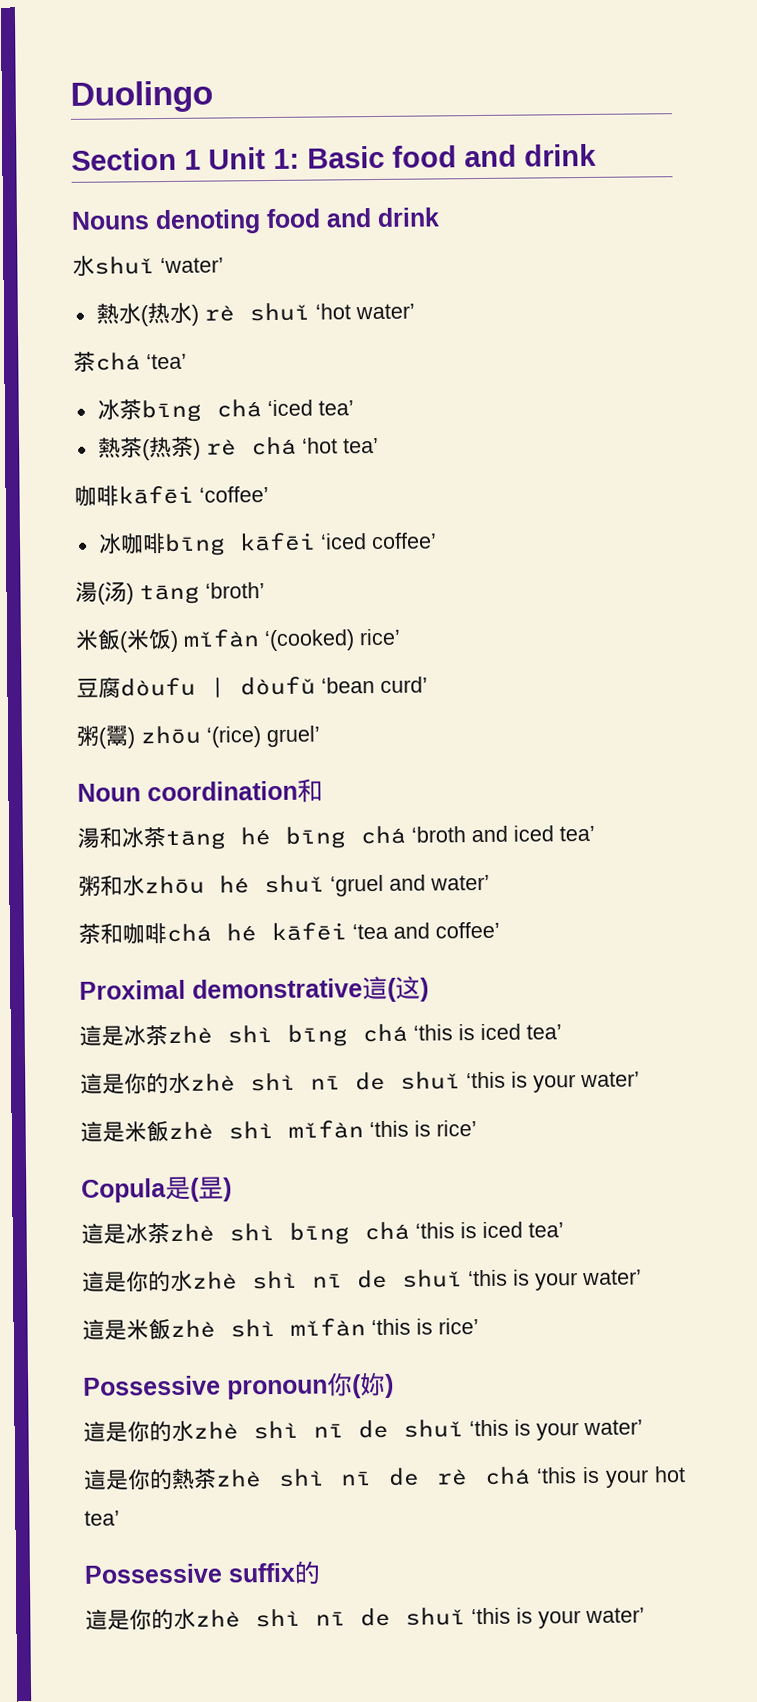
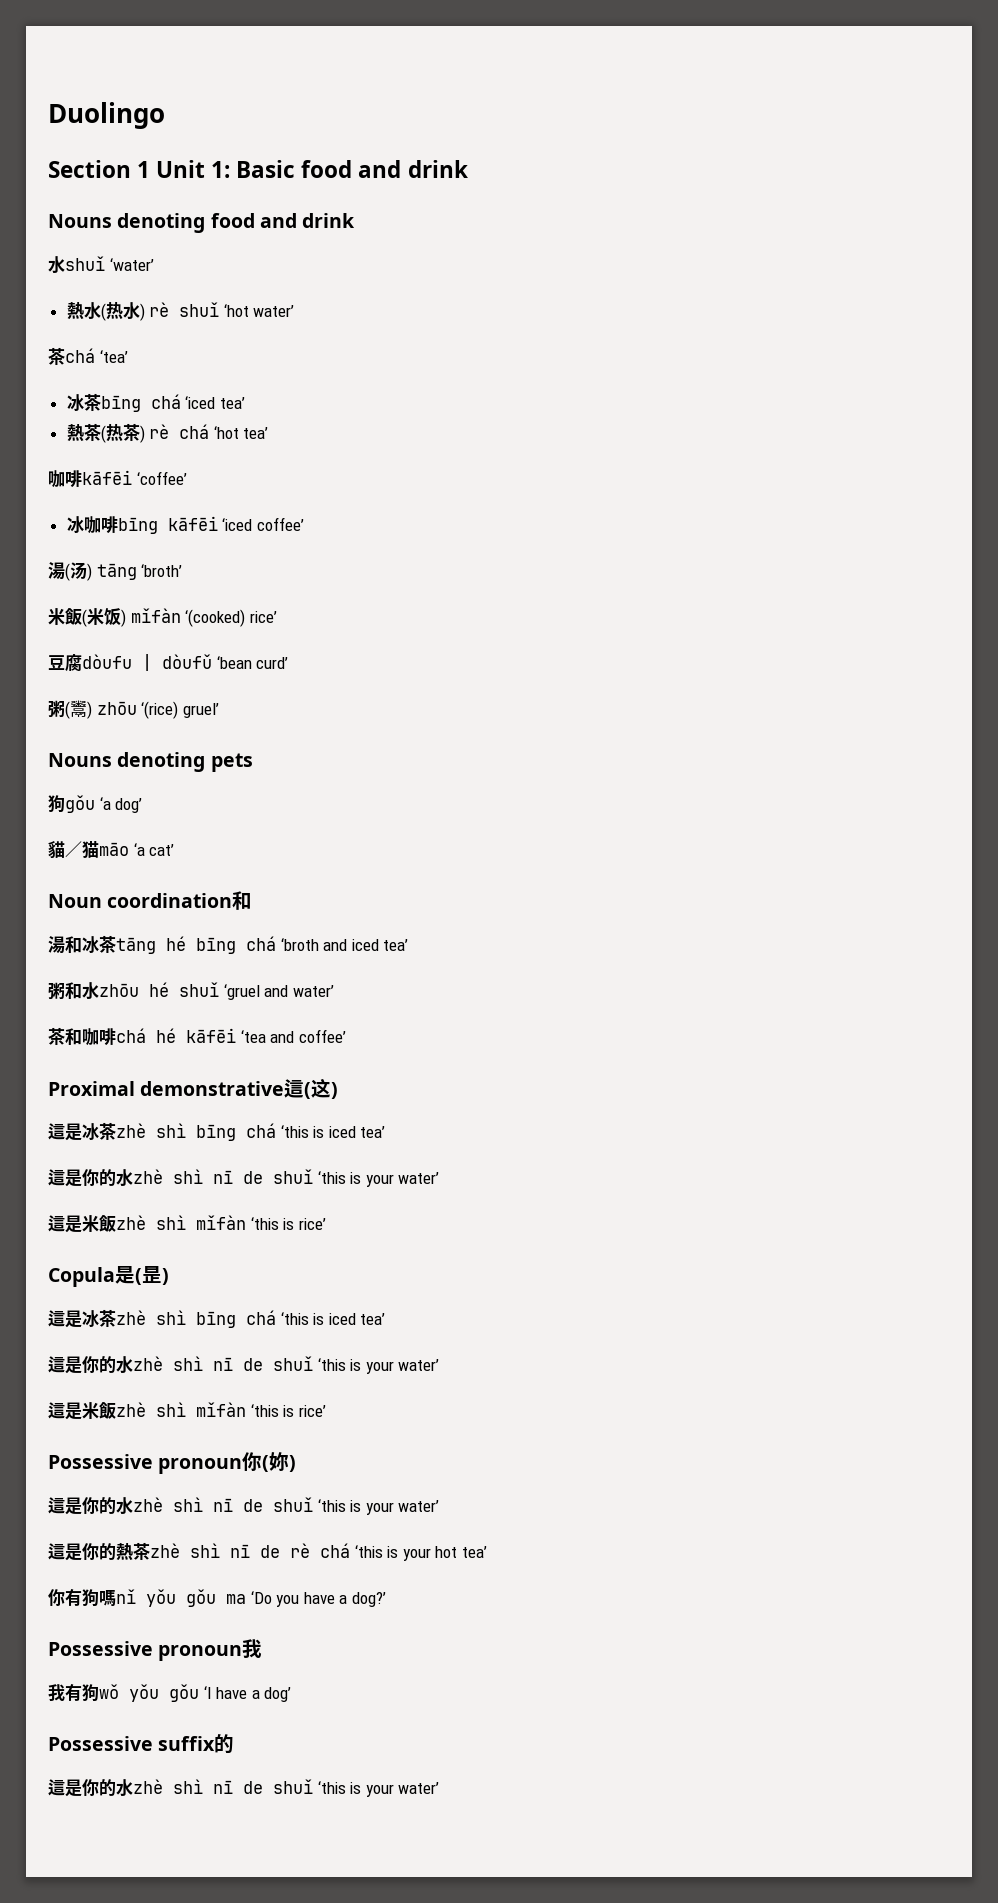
+ Nouns denoting pets
+ 狗gǒu ‘a dog’
+ 貓／猫māo ‘a cat’
+ 你有狗嗎nǐ yǒu gǒu ma ‘Do you have a dog?’
+ Possessive pronoun我
+ 我有狗wǒ yǒu gǒu ‘I have a dog’

